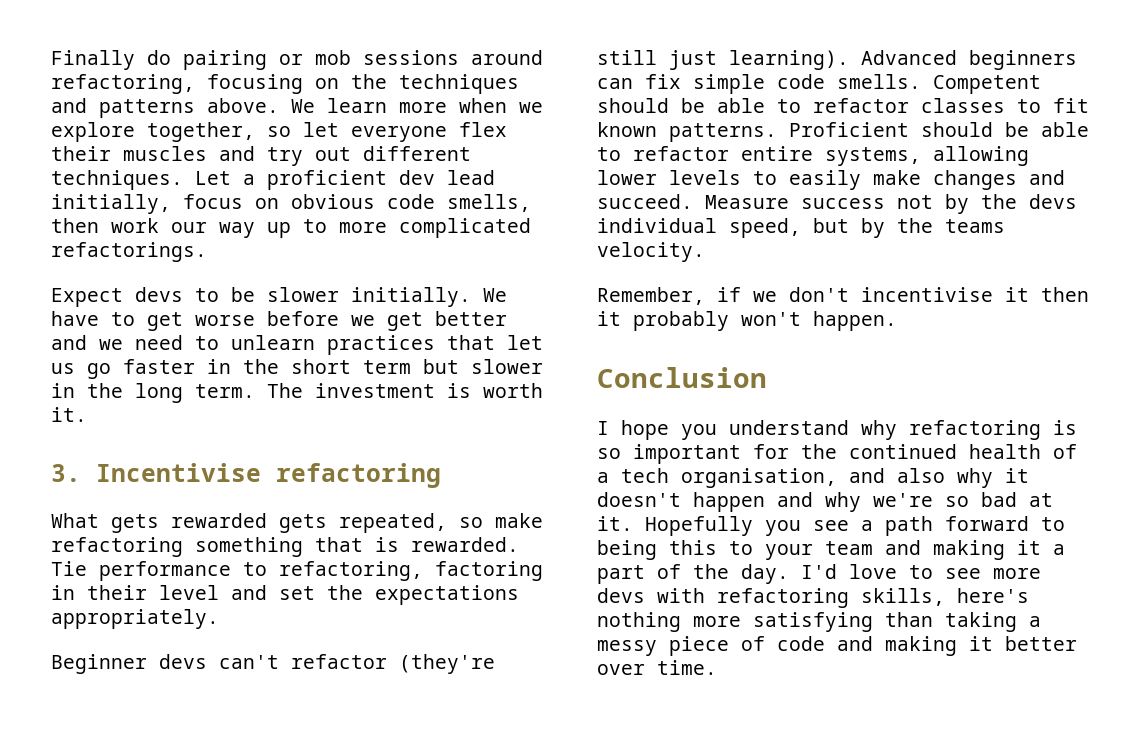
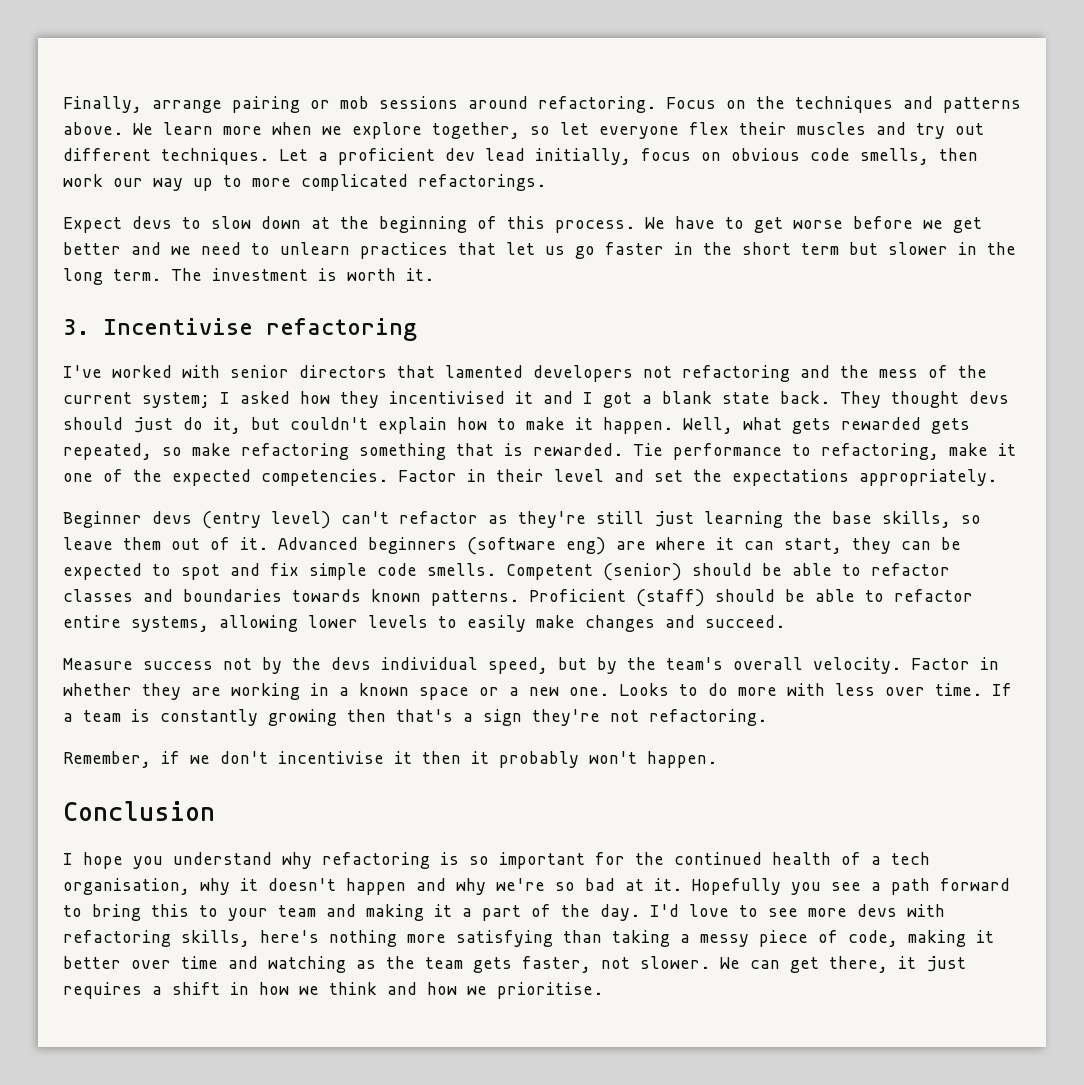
- Finally do pairing or mob sessions around refactoring, focusing on the techniques and patterns above.
+ Finally, arrange pairing or mob sessions around refactoring. Focus on the techniques and patterns above.
- Expect devs to be slower initially.
+ Expect devs to slow down at the beginning of this process.
- What gets rewarded gets repeated, so make refactoring something that is rewarded.
+ I've worked with senior directors that lamented developers not refactoring and the mess of the current system; I asked how they incentivised it and I got a blank state back. They thought devs should just do it, but couldn't explain how to make it happen. Well, what gets rewarded gets repeated, so make refactoring something that is rewarded.
- Tie performance to refactoring, factoring in their level and set the expectations appropriately.
+ Tie performance to refactoring, make it one of the expected competencies. Factor in their level and set the expectations appropriately.
- Beginner devs can't refactor (they're still just learning). Advanced beginners can fix simple code smells.
+ Beginner devs (entry level) can't refactor as they're still just learning the base skills, so leave them out of it. Advanced beginners (software eng) are where it can start, they can be expected to spot and fix simple code smells.
- Competent should be able to refactor classes to fit known patterns.
+ Competent (senior) should be able to refactor classes and boundaries towards known patterns.
- Proficient should be able to refactor entire systems, allowing lower levels to easily make changes and succeed. Measure success not by the devs individual speed, but by the teams velocity.
+ Proficient (staff) should be able to refactor entire systems, allowing lower levels to easily make changes and succeed.
+ Measure success not by the devs individual speed, but by the team's overall velocity. Factor in whether they are working in a known space or a new one. Looks to do more with less over time. If a team is constantly growing then that's a sign they're not refactoring.
- I hope you understand why refactoring is so important for the continued health of a tech organisation, and also why it doesn't happen and why we're so bad at it.
+ I hope you understand why refactoring is so important for the continued health of a tech organisation, why it doesn't happen and why we're so bad at it.
- Hopefully you see a path forward to being this to your team and making it a part of the day.
+ Hopefully you see a path forward to bring this to your team and making it a part of the day.
- I'd love to see more devs with refactoring skills, here's nothing more satisfying than taking a messy piece of code and making it better over time.
+ I'd love to see more devs with refactoring skills, here's nothing more satisfying than taking a messy piece of code, making it better over time and watching as the team gets faster, not slower. We can get there, it just requires a shift in how we think and how we prioritise.

